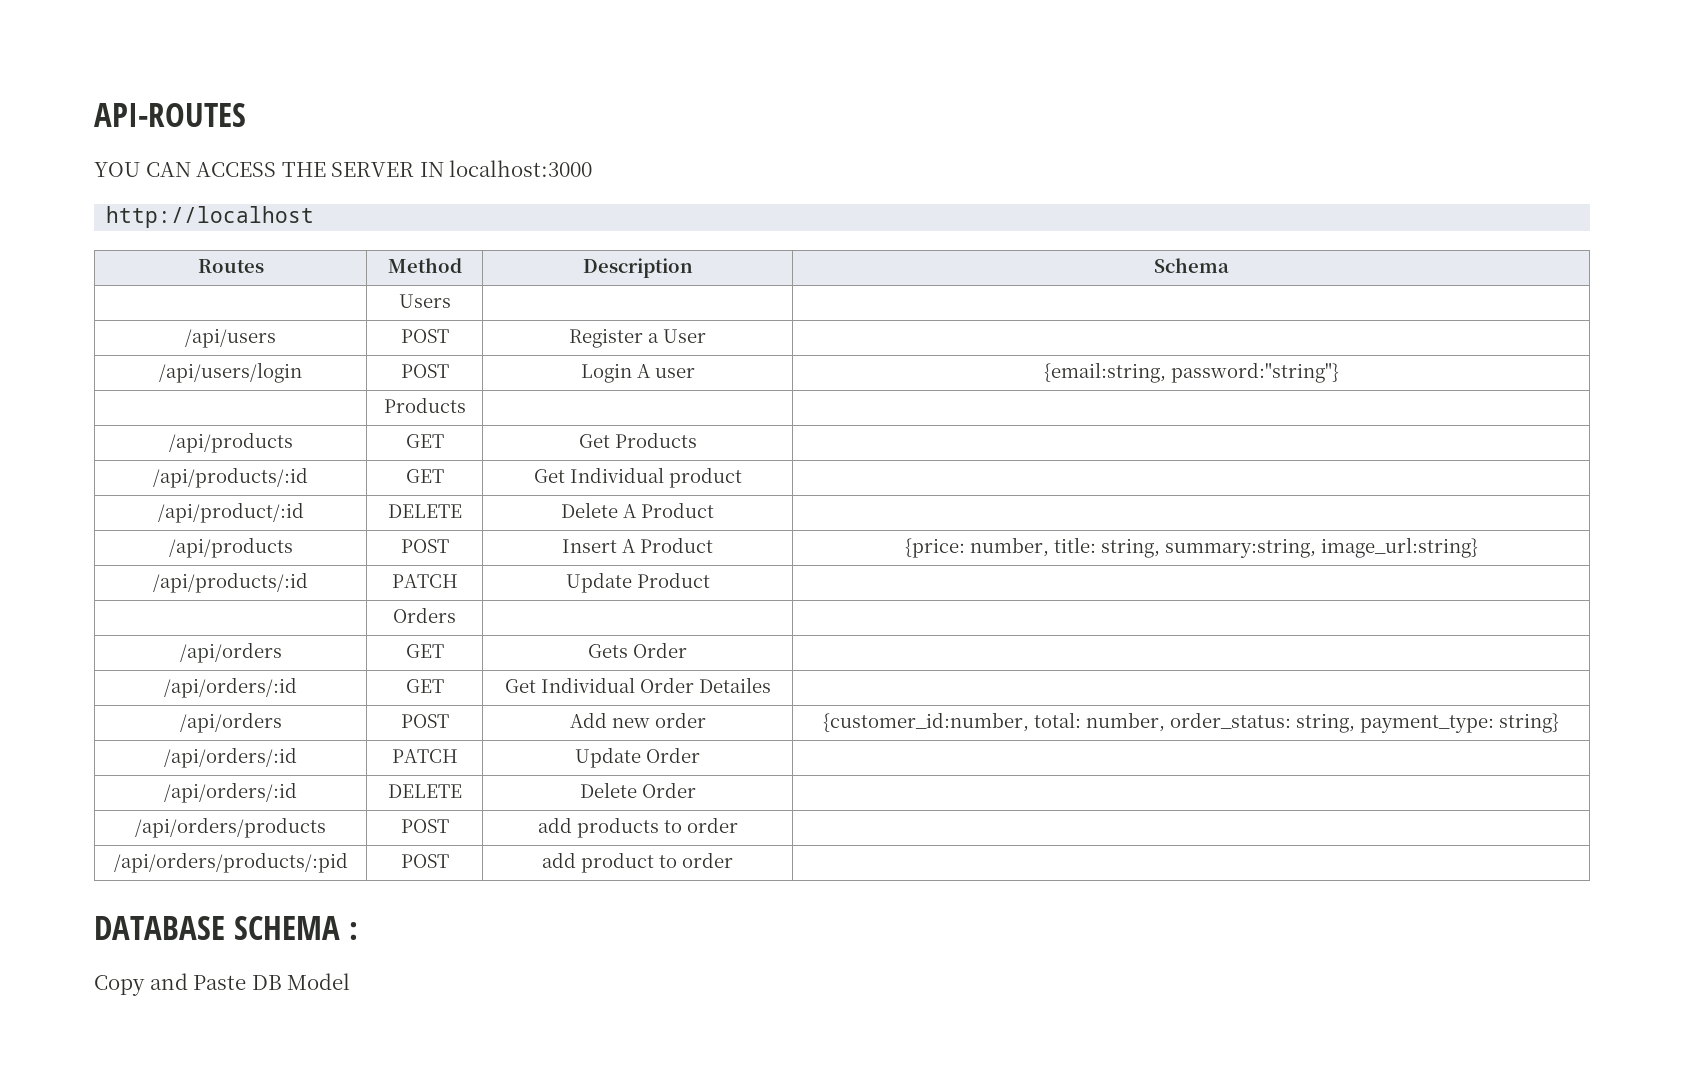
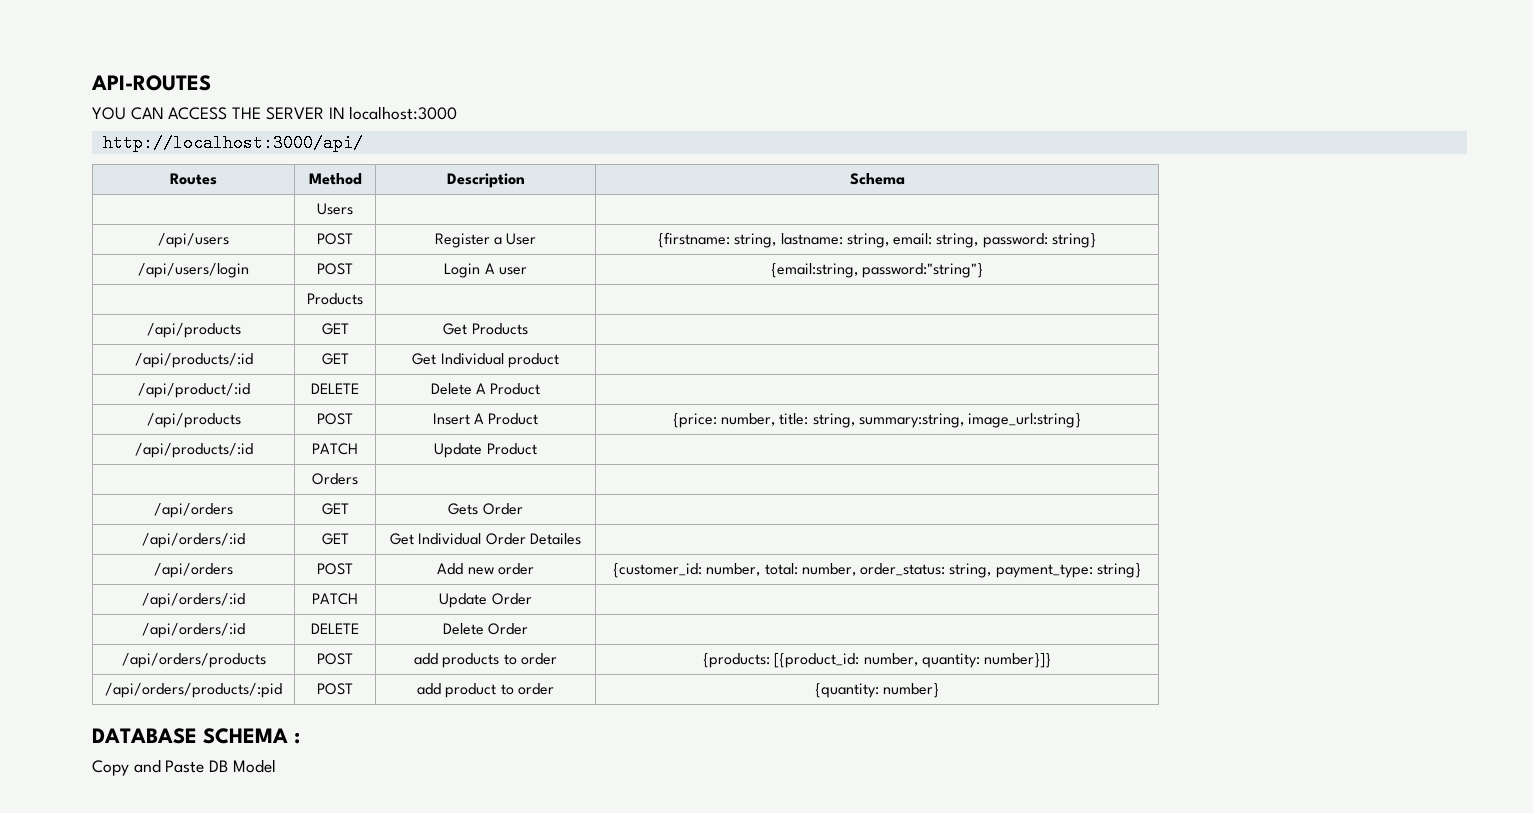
- http://localhost
+ http://localhost:3000/api/
- /api/users | POST | Register a User |
+ /api/users | POST | Register a User | {firstname: string, lastname: string, email: string, password: string}
- /api/orders | POST | Add new order | {customer_id:number, total: number, order_status: string, payment_type: string}
+ /api/orders | POST | Add new order | {customer_id: number, total: number, order_status: string, payment_type: string}
- /api/orders/products | POST | add products to order |
+ /api/orders/products | POST | add products to order | {products: [{product_id: number, quantity: number}]}
- /api/orders/products/:pid | POST | add product to order |
+ /api/orders/products/:pid | POST | add product to order | {quantity: number}

